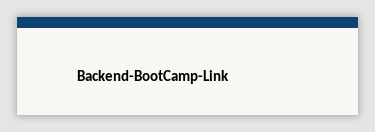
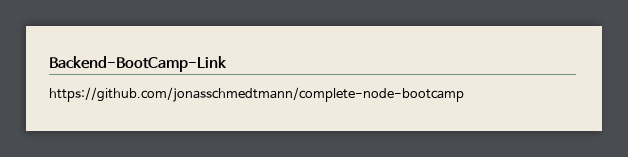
+ https://github.com/jonasschmedtmann/complete-node-bootcamp

